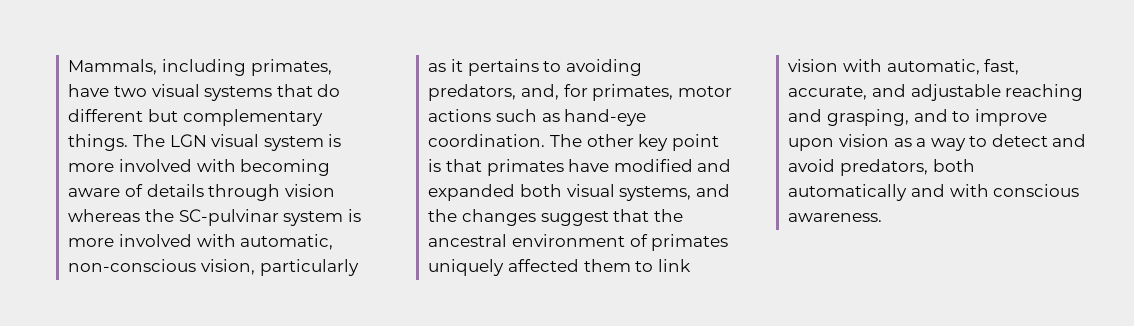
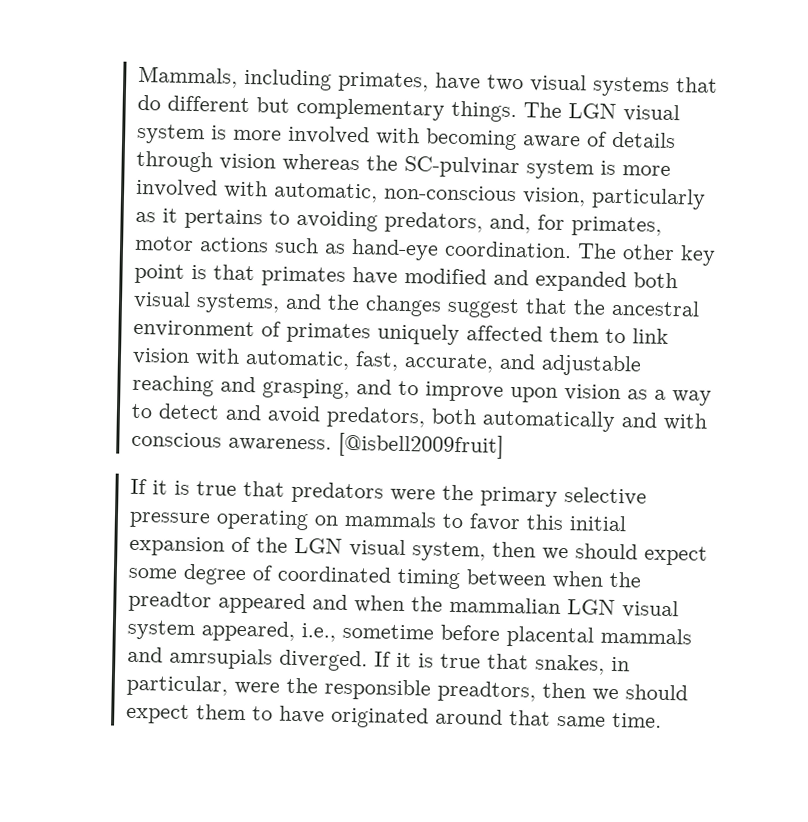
+ [@isbell2009fruit]
+ If it is true that predators were the primary selective pressure operating on mammals to favor this initial expansion of the LGN visual system, then we should expect some degree of coordinated timing between when the preadtor appeared and when the mammalian LGN visual system appeared, i.e., sometime before placental mammals and amrsupials diverged. If it is true that snakes, in particular, were the responsible preadtors, then we should expect them to have originated around that same time.

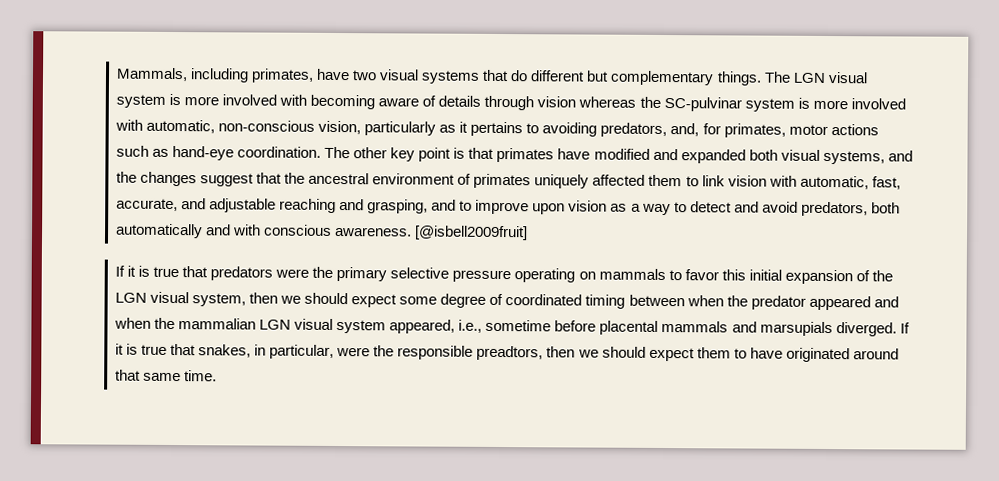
- If it is true that predators were the primary selective pressure operating on mammals to favor this initial expansion of the LGN visual system, then we should expect some degree of coordinated timing between when the preadtor appeared and when the mammalian LGN visual system appeared, i.e., sometime before placental mammals and amrsupials diverged.
+ If it is true that predators were the primary selective pressure operating on mammals to favor this initial expansion of the LGN visual system, then we should expect some degree of coordinated timing between when the predator appeared and when the mammalian LGN visual system appeared, i.e., sometime before placental mammals and marsupials diverged.

